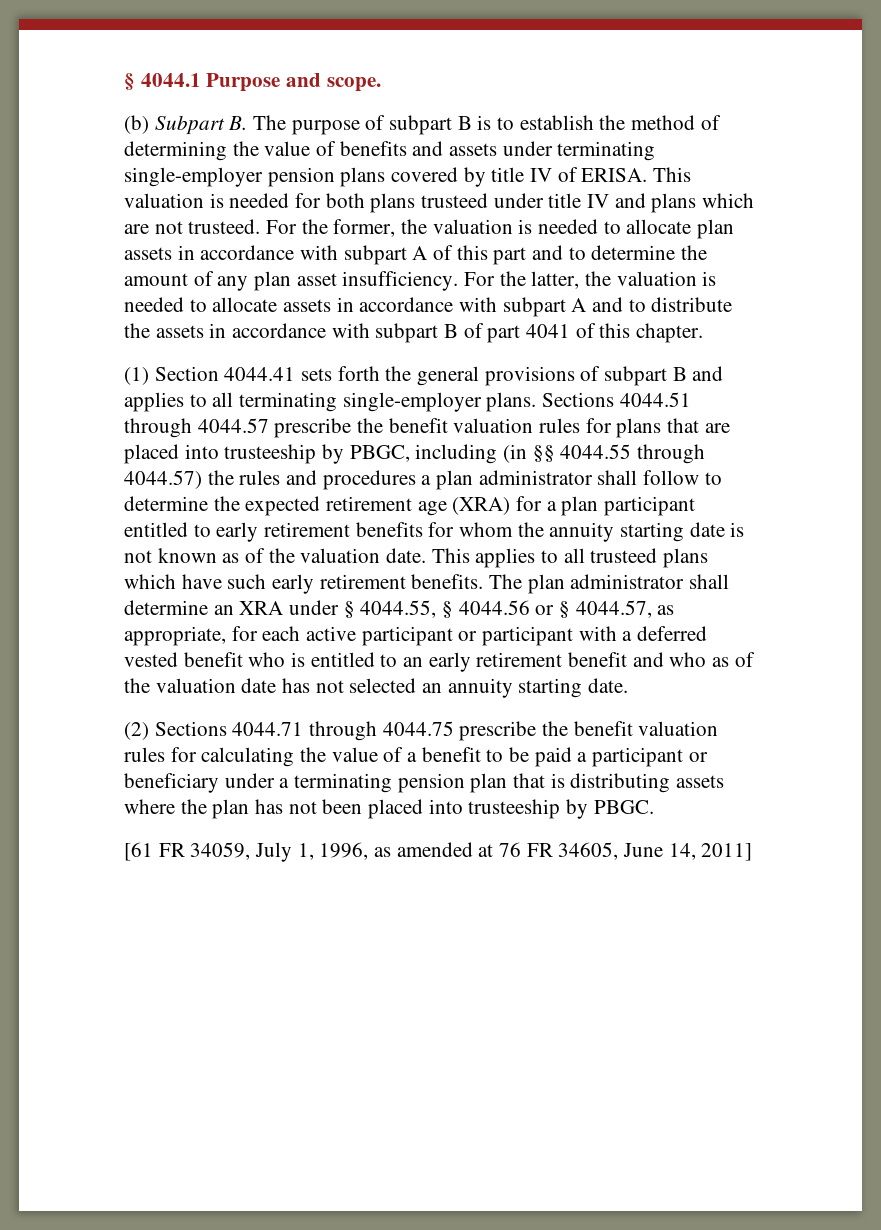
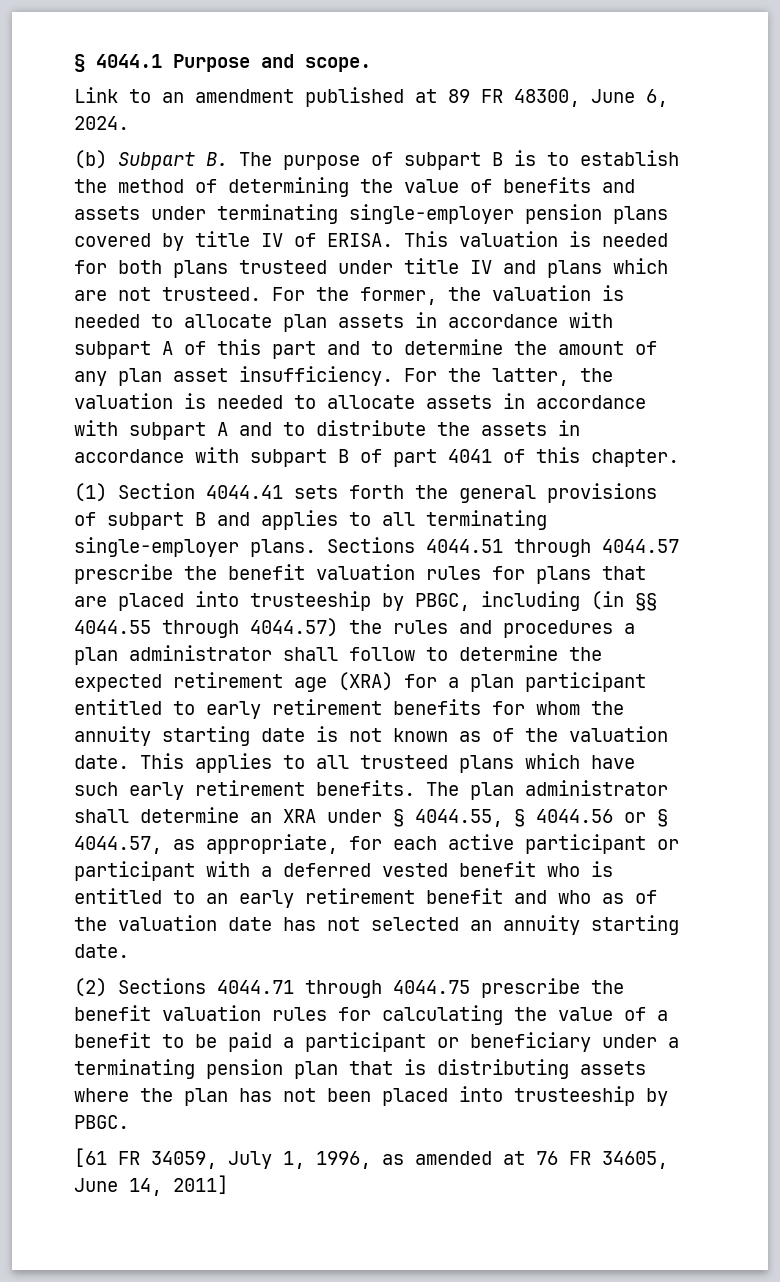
+ Link to an amendment published at 89 FR 48300, June 6, 2024.

